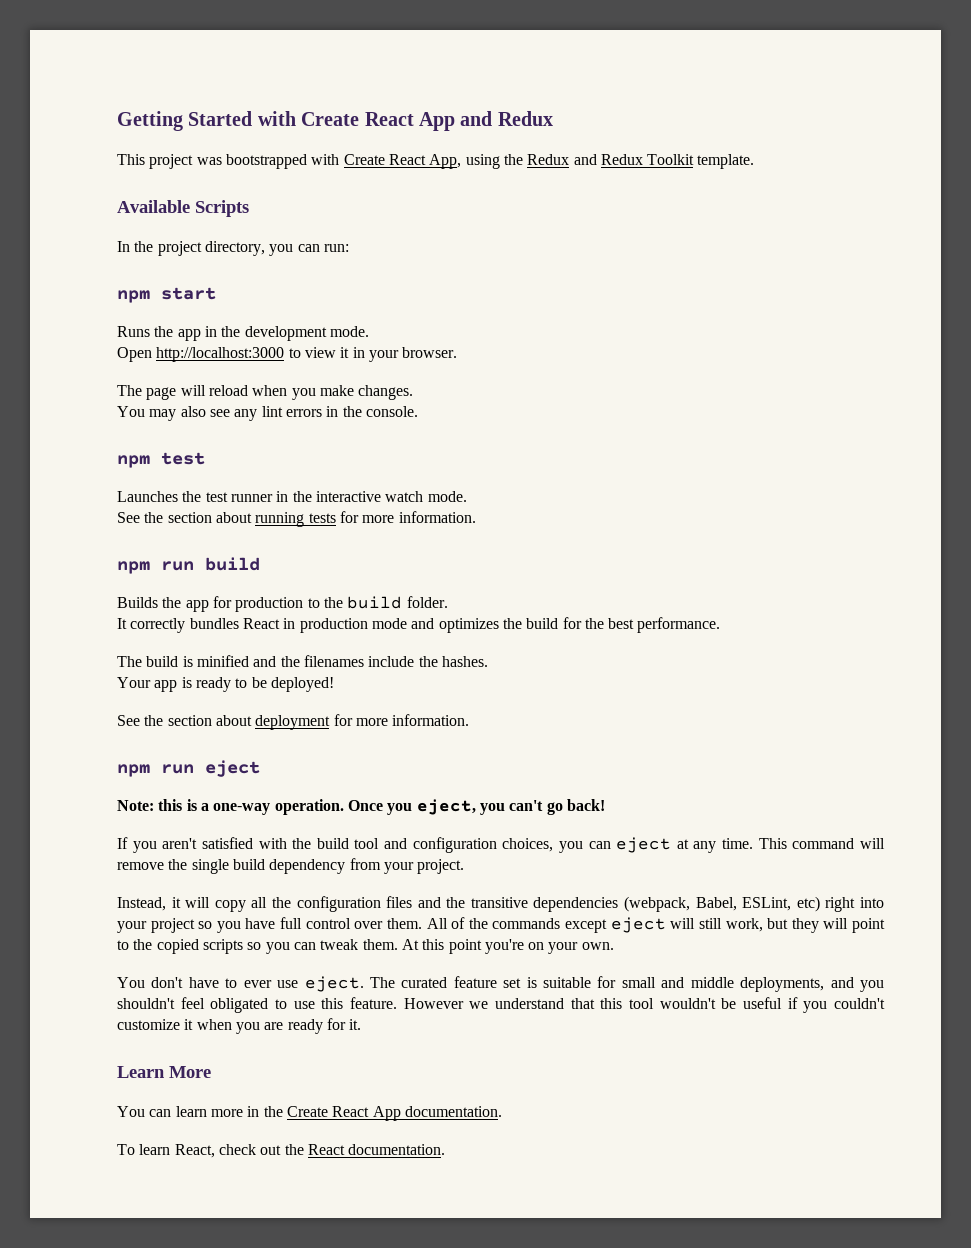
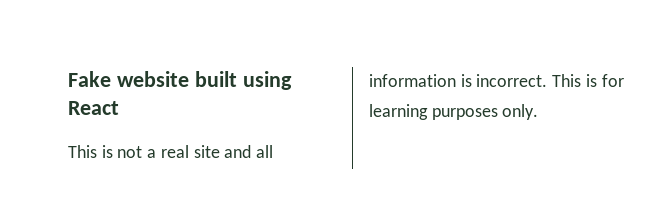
- Getting Started with Create React App and Redux
- This project was bootstrapped with Create React App, using the Redux and Redux Toolkit template.
- Available Scripts
- In the project directory, you can run:
- npm start
- Runs the app in the development mode.
- Open http://localhost:3000 to view it in your browser.
- The page will reload when you make changes.
- You may also see any lint errors in the console.
- npm test
- Launches the test runner in the interactive watch mode.
- See the section about running tests for more information.
- npm run build
- Builds the app for production to the build folder.
- It correctly bundles React in production mode and optimizes the build for the best performance.
- The build is minified and the filenames include the hashes.
- Your app is ready to be deployed!
- See the section about deployment for more information.
- npm run eject
- Note: this is a one-way operation. Once you eject, you can't go back!
- If you aren't satisfied with the build tool and configuration choices, you can eject at any time. This command will remove the single build dependency from your project.
- Instead, it will copy all the configuration files and the transitive dependencies (webpack, Babel, ESLint, etc) right into your project so you have full control over them. All of the commands except eject will still work, but they will point to the copied scripts so you can tweak them. At this point you're on your own.
- You don't have to ever use eject. The curated feature set is suitable for small and middle deployments, and you shouldn't feel obligated to use this feature. However we understand that this tool wouldn't be useful if you couldn't customize it when you are ready for it.
- Learn More
- You can learn more in the Create React App documentation.
- To learn React, check out the React documentation.
+ Fake website built using React
+ This is not a real site and all information is incorrect. This is for learning purposes only.

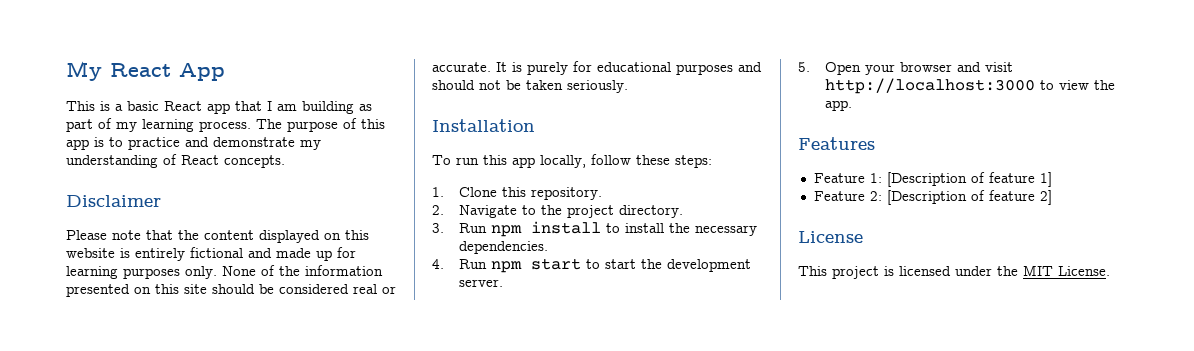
- Fake website built using React
- This is not a real site and all information is incorrect. This is for learning purposes only.
+ My React App
+ This is a basic React app that I am building as part of my learning process. The purpose of this app is to practice and demonstrate my understanding of React concepts.
+ Disclaimer
+ Please note that the content displayed on this website is entirely fictional and made up for learning purposes only. None of the information presented on this site should be considered real or accurate. It is purely for educational purposes and should not be taken seriously.
+ Installation
+ To run this app locally, follow these steps:
+ 1. Clone this repository.
+ 2. Navigate to the project directory.
+ 3. Run npm install to install the necessary dependencies.
+ 4. Run npm start to start the development server.
+ 5. Open your browser and visit http://localhost:3000 to view the app.
+ Features
+ Feature 1: [Description of feature 1]
+ Feature 2: [Description of feature 2]
+ License
+ This project is licensed under the MIT License.

